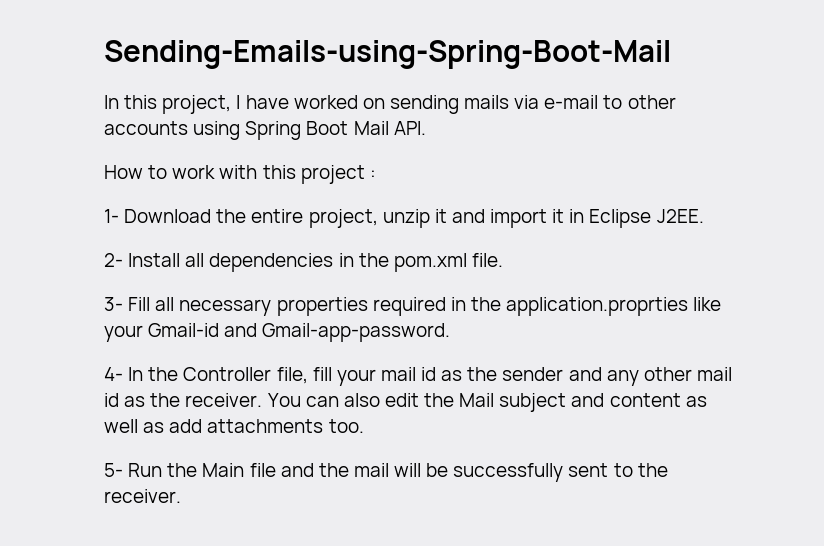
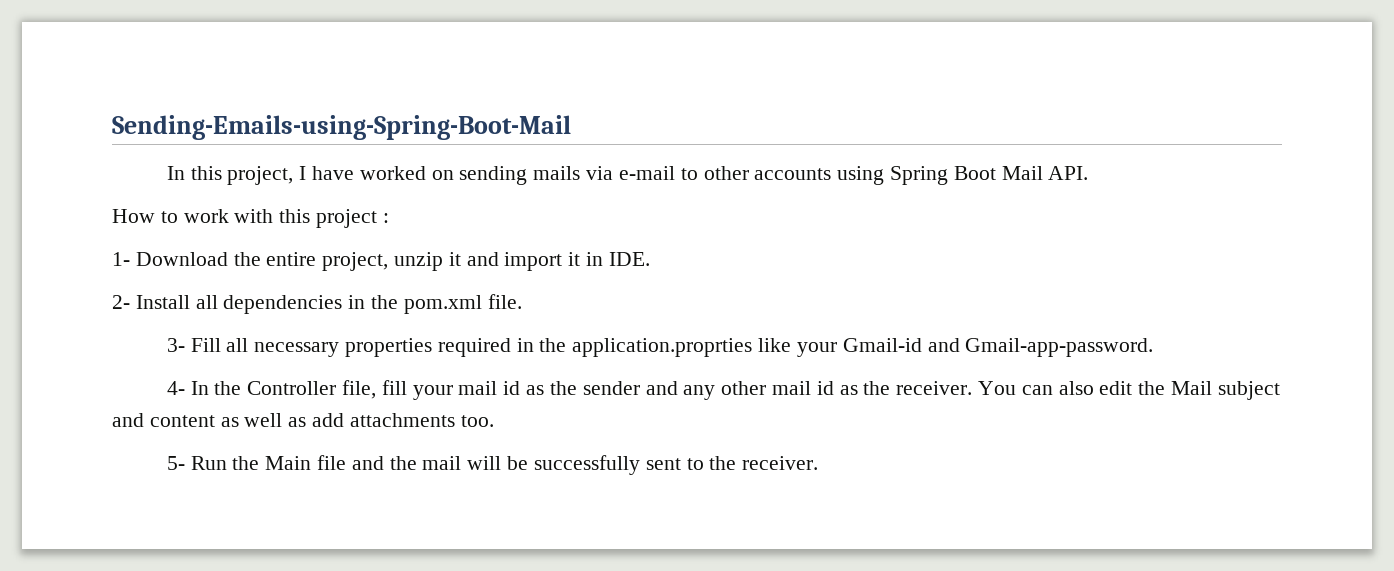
- 1- Download the entire project, unzip it and import it in Eclipse J2EE.
+ 1- Download the entire project, unzip it and import it in IDE.

